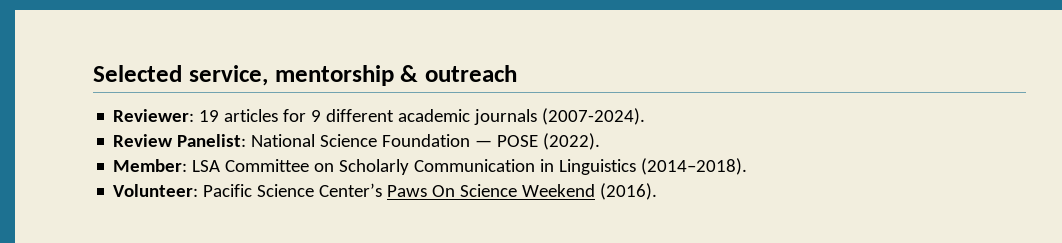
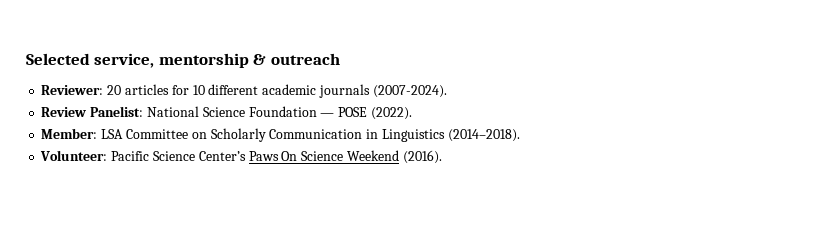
- Reviewer: 19 articles for 9 different academic journals (2007-2024).
+ Reviewer: 20 articles for 10 different academic journals (2007-2024).

